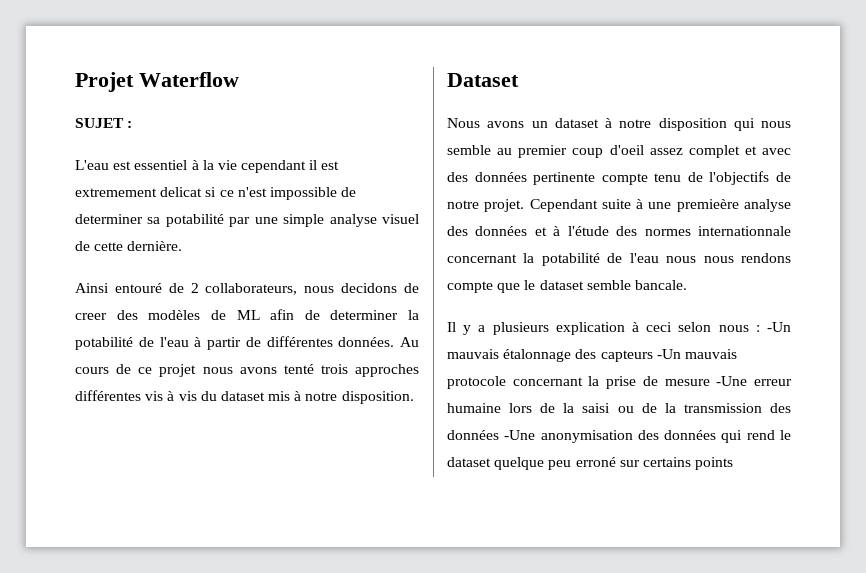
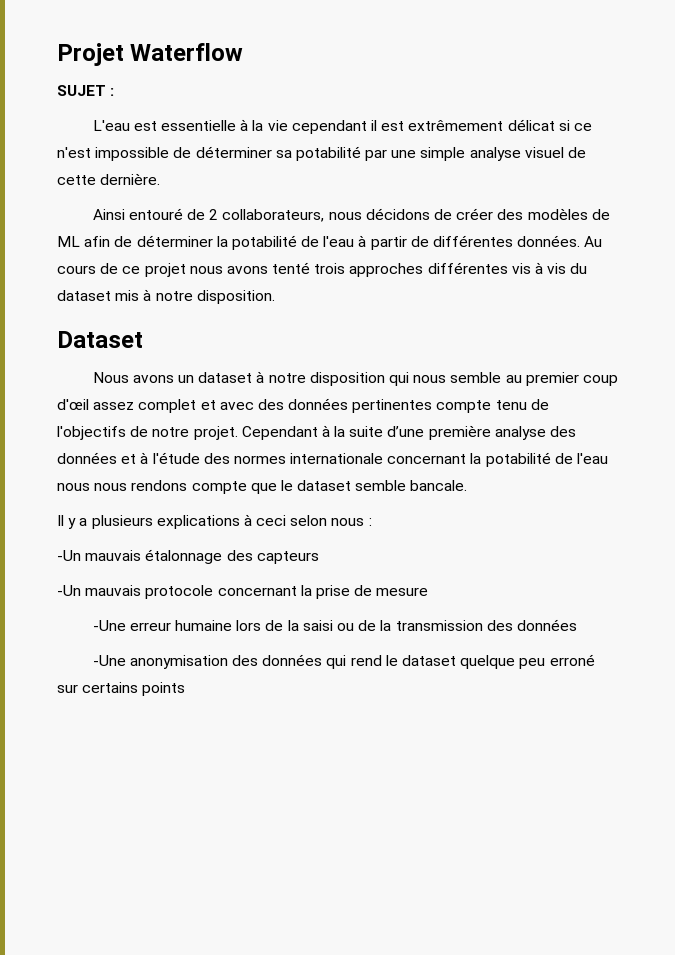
- L'eau est essentiel à la vie cependant il est extremement delicat si ce n'est impossible de determiner sa potabilité par une simple analyse visuel de cette dernière.
+ L'eau est essentielle à la vie cependant il est extrêmement délicat si ce n'est impossible de déterminer sa potabilité par une simple analyse visuel de cette dernière.
- Ainsi entouré de 2 collaborateurs, nous decidons de creer des modèles de ML afin de determiner la potabilité de l'eau à partir de différentes données.
+ Ainsi entouré de 2 collaborateurs, nous décidons de créer des modèles de ML afin de déterminer la potabilité de l'eau à partir de différentes données.
- Nous avons un dataset à notre disposition qui nous semble au premier coup d'oeil assez complet et avec des données pertinente compte tenu de l'objectifs de notre projet.
+ Nous avons un dataset à notre disposition qui nous semble au premier coup d'œil assez complet et avec des données pertinentes compte tenu de l'objectifs de notre projet.
- Cependant suite à une premieère analyse des données et à l'étude des normes internationnale concernant la potabilité de l'eau nous nous rendons compte que le dataset semble bancale.
+ Cependant à la suite d’une première analyse des données et à l'étude des normes internationale concernant la potabilité de l'eau nous nous rendons compte que le dataset semble bancale.
- Il y a plusieurs explication à ceci selon nous : -Un mauvais étalonnage des capteurs -Un mauvais protocole concernant la prise de mesure -Une erreur humaine lors de la saisi ou de la transmission des données -Une anonymisation des données qui rend le dataset quelque peu erroné sur certains points
+ Il y a plusieurs explications à ceci selon nous :
+ -Un mauvais étalonnage des capteurs
+ -Un mauvais protocole concernant la prise de mesure
+ -Une erreur humaine lors de la saisi ou de la transmission des données
+ -Une anonymisation des données qui rend le dataset quelque peu erroné sur certains points

